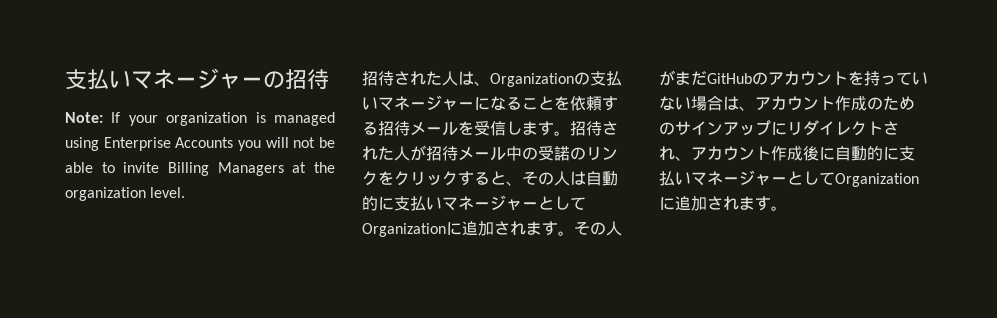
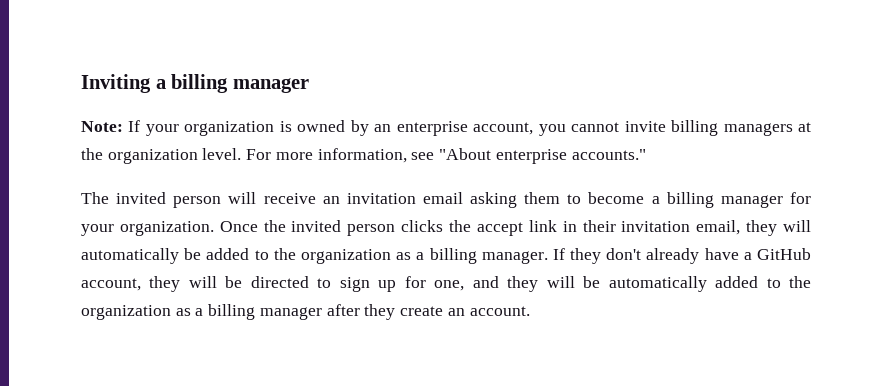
- 支払いマネージャーの招待
+ Inviting a billing manager
- Note: If your organization is managed using Enterprise Accounts you will not be able to invite Billing Managers at the organization level.
- 招待された人は、Organizationの支払いマネージャーになることを依頼する招待メールを受信します。招待された人が招待メール中の受諾のリンクをクリックすると、その人は自動的に支払いマネージャーとしてOrganizationに追加されます。その人がまだGitHubのアカウントを持っていない場合は、アカウント作成のためのサインアップにリダイレクトされ、アカウント作成後に自動的に支払いマネージャーとしてOrganizationに追加されます。
+ Note: If your organization is owned by an enterprise account, you cannot invite billing managers at the organization level. For more information, see "About enterprise accounts."
+ The invited person will receive an invitation email asking them to become a billing manager for your organization. Once the invited person clicks the accept link in their invitation email, they will automatically be added to the organization as a billing manager. If they don't already have a GitHub account, they will be directed to sign up for one, and they will be automatically added to the organization as a billing manager after they create an account.

